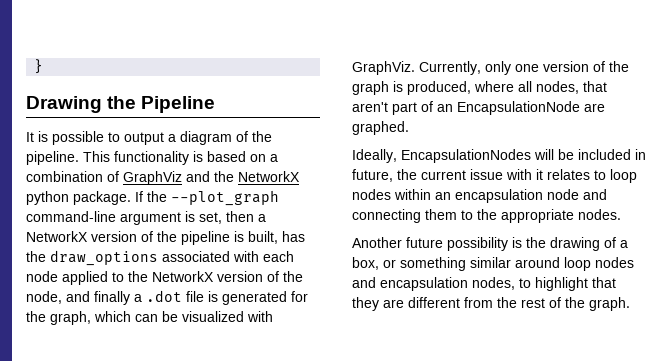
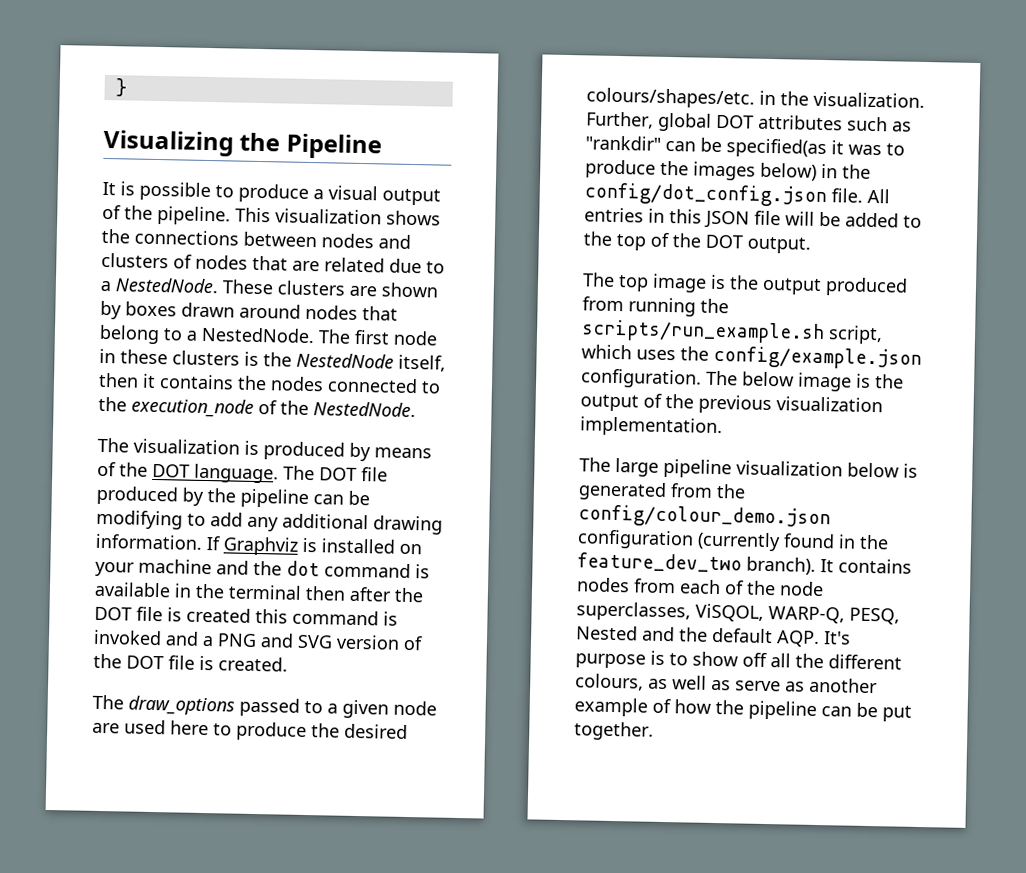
- Drawing the Pipeline
+ Visualizing the Pipeline
- It is possible to output a diagram of the pipeline. This functionality is based on a combination of GraphViz and the NetworkX python package. If the --plot_graph command-line argument is set, then a NetworkX version of the pipeline is built, has the draw_options associated with each node applied to the NetworkX version of the node, and finally a .dot file is generated for the graph, which can be visualized with GraphViz. Currently, only one version of the graph is produced, where all nodes, that aren't part of an EncapsulationNode are graphed.
- Ideally, EncapsulationNodes will be included in future, the current issue with it relates to loop nodes within an encapsulation node and connecting them to the appropriate nodes.
- Another future possibility is the drawing of a box, or something similar around loop nodes and encapsulation nodes, to highlight that they are different from the rest of the graph.
+ It is possible to produce a visual output of the pipeline. This visualization shows the connections between nodes and clusters of nodes that are related due to a NestedNode. These clusters are shown by boxes drawn around nodes that belong to a NestedNode. The first node in these clusters is the NestedNode itself, then it contains the nodes connected to the execution_node of the NestedNode.
+ The visualization is produced by means of the DOT language. The DOT file produced by the pipeline can be modifying to add any additional drawing information. If Graphviz is installed on your machine and the dot command is available in the terminal then after the DOT file is created this command is invoked and a PNG and SVG version of the DOT file is created.
+ The draw_options passed to a given node are used here to produce the desired colours/shapes/etc. in the visualization. Further, global DOT attributes such as "rankdir" can be specified(as it was to produce the images below) in the config/dot_config.json file. All entries in this JSON file will be added to the top of the DOT output.
+ The top image is the output produced from running the scripts/run_example.sh script, which uses the config/example.json configuration. The below image is the output of the previous visualization implementation.
+ The large pipeline visualization below is generated from the config/colour_demo.json configuration (currently found in the feature_dev_two branch). It contains nodes from each of the node superclasses, ViSQOL, WARP-Q, PESQ, Nested and the default AQP. It's purpose is to show off all the different colours, as well as serve as another example of how the pipeline can be put together.

